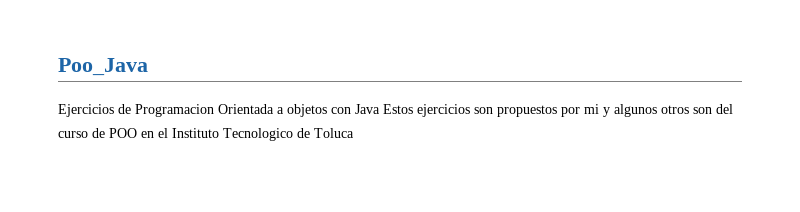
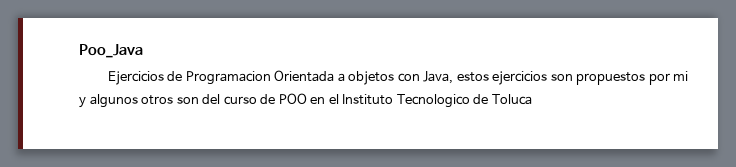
- Ejercicios de Programacion Orientada a objetos con Java Estos ejercicios son propuestos por mi y algunos otros son del curso de POO en el Instituto Tecnologico de Toluca
+ Ejercicios de Programacion Orientada a objetos con Java, estos ejercicios son propuestos por mi y algunos otros son del curso de POO en el Instituto Tecnologico de Toluca

